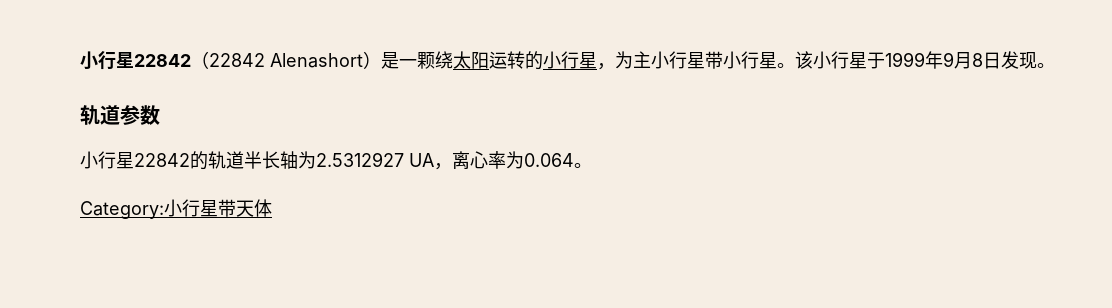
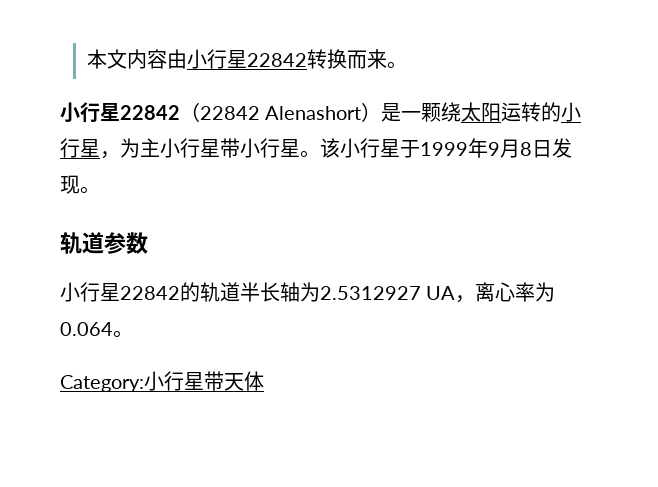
+ 本文内容由小行星22842转换而来。

